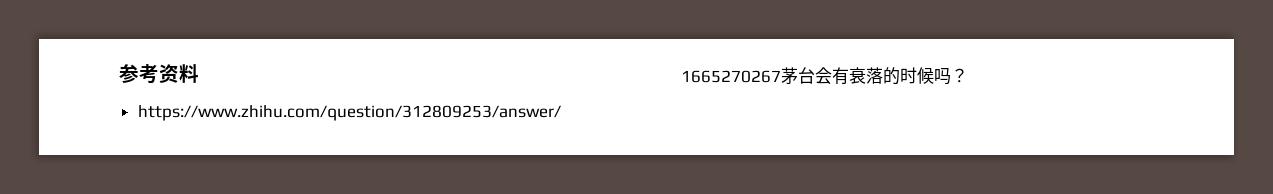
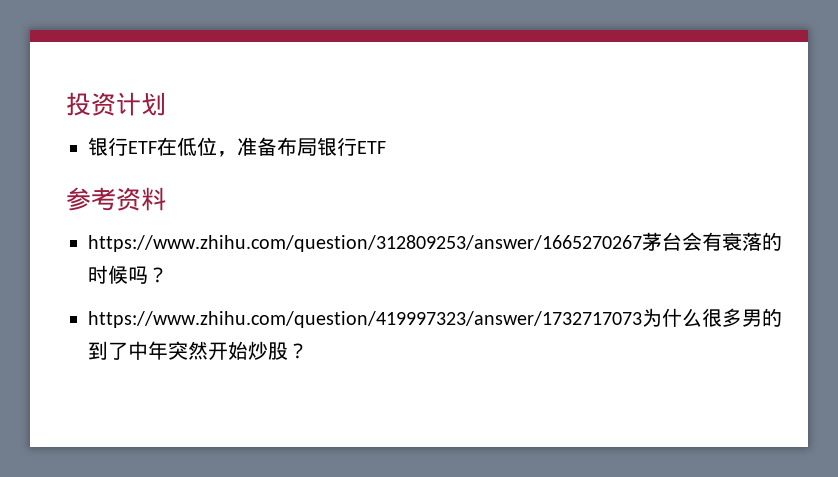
+ 投资计划
+ 银行ETF在低位，准备布局银行ETF
+ https://www.zhihu.com/question/419997323/answer/1732717073为什么很多男的到了中年突然开始炒股？

